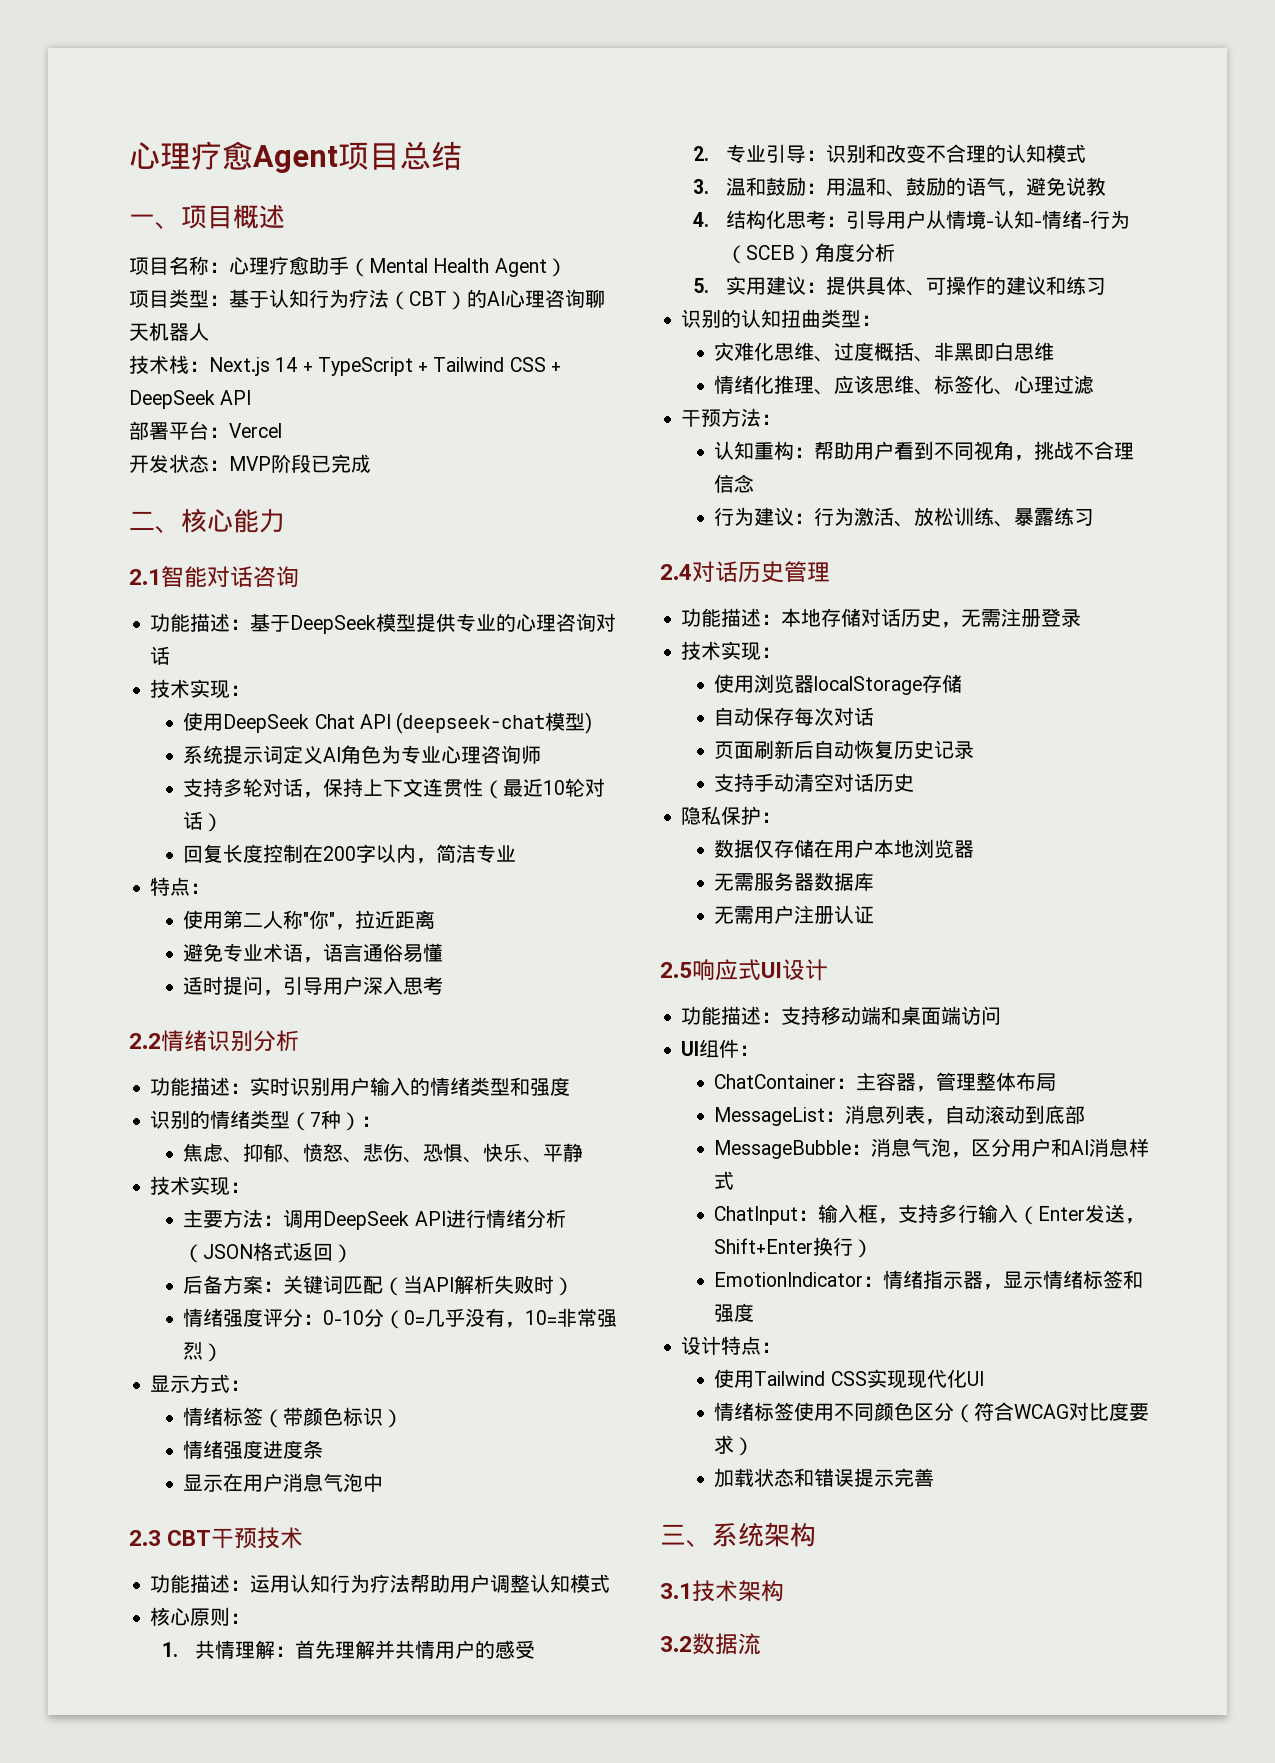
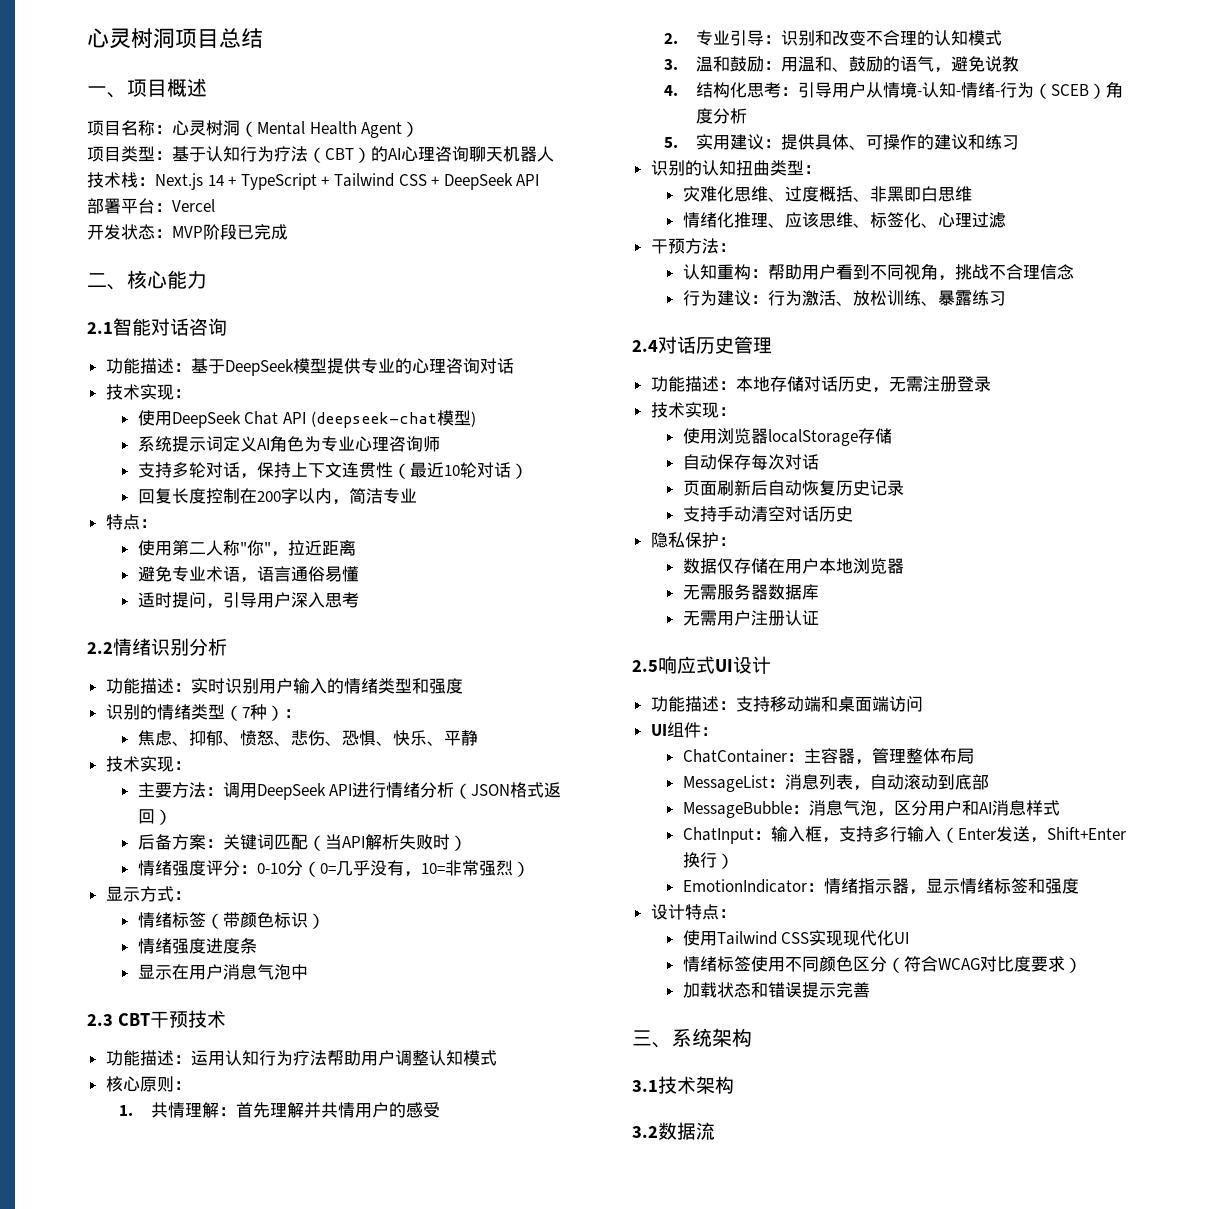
- 心理疗愈Agent项目总结
+ 心灵树洞项目总结
- 项目名称：心理疗愈助手（Mental Health Agent）
+ 项目名称：心灵树洞（Mental Health Agent）

